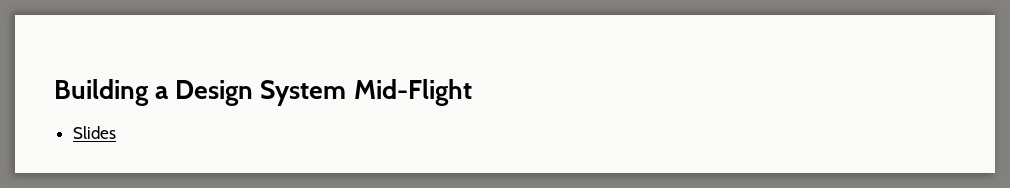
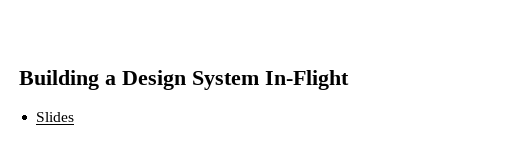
- Building a Design System Mid-Flight
+ Building a Design System In-Flight

